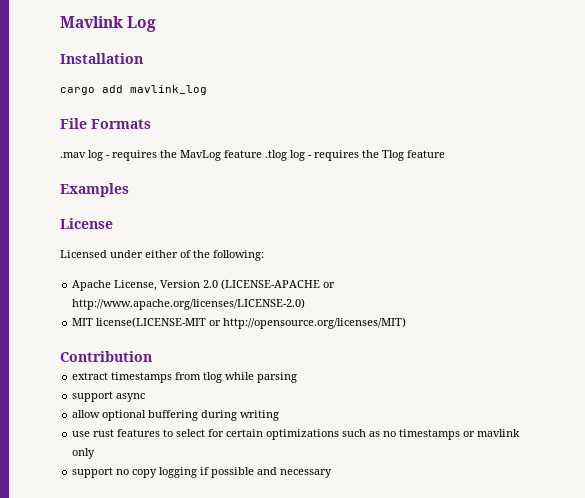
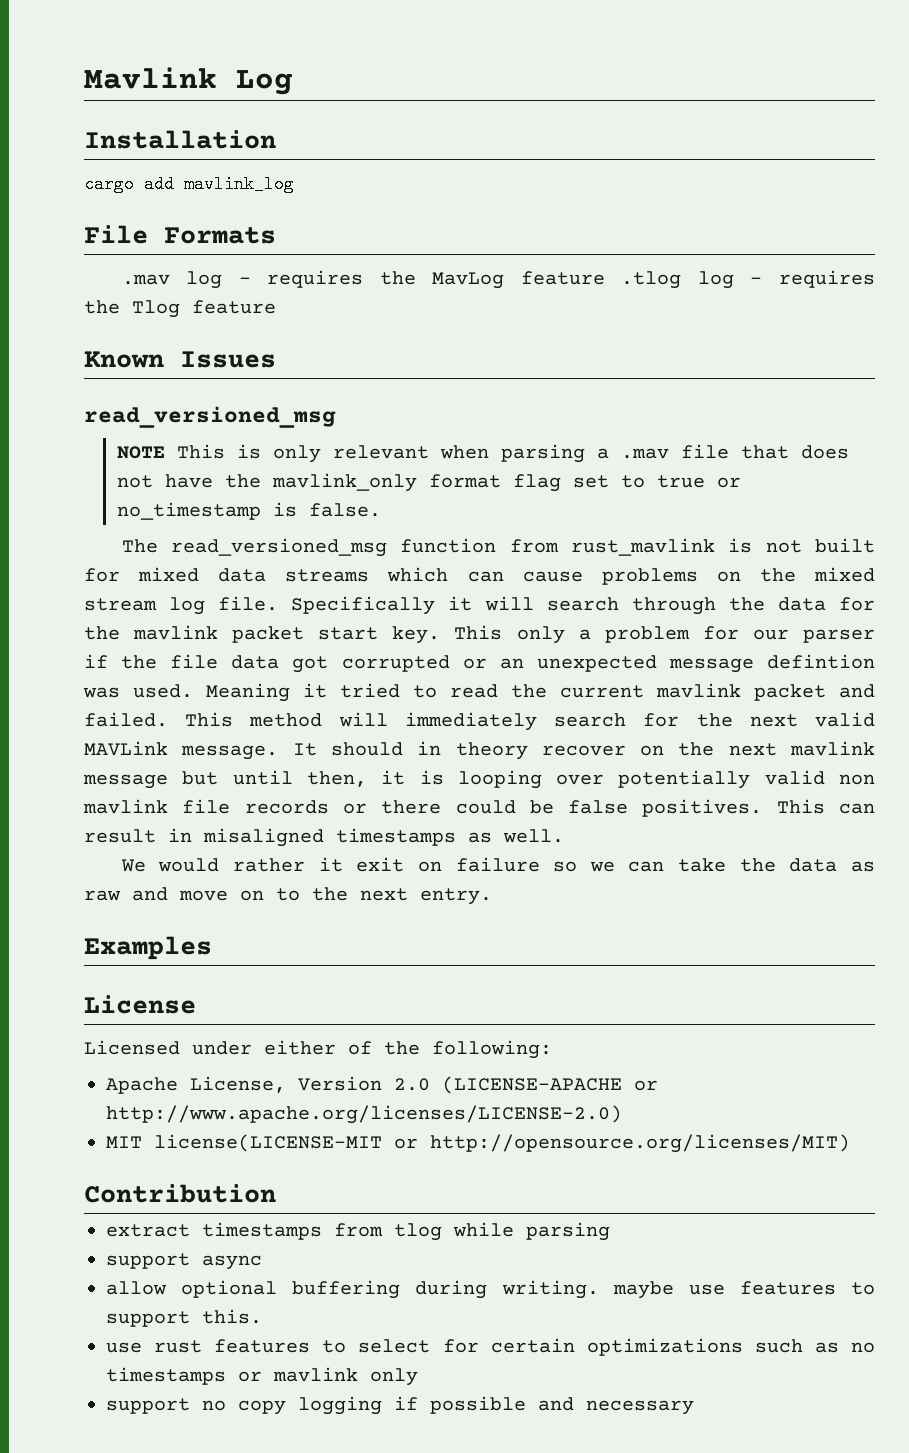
+ Known Issues
+ read_versioned_msg
+ NOTE This is only relevant when parsing a .mav file that does not have the mavlink_only format flag set to true or no_timestamp is false.
+ The read_versioned_msg function from rust_mavlink is not built for mixed data streams which can cause problems on the mixed stream log file. Specifically it will search through the data for the mavlink packet start key. This only a problem for our parser if the file data got corrupted or an unexpected message defintion was used. Meaning it tried to read the current mavlink packet and failed. This method will immediately search for the next valid MAVLink message. It should in theory recover on the next mavlink message but until then, it is looping over potentially valid non mavlink file records or there could be false positives. This can result in misaligned timestamps as well.
+ We would rather it exit on failure so we can take the data as raw and move on to the next entry.
- allow optional buffering during writing
+ allow optional buffering during writing. maybe use features to support this.

